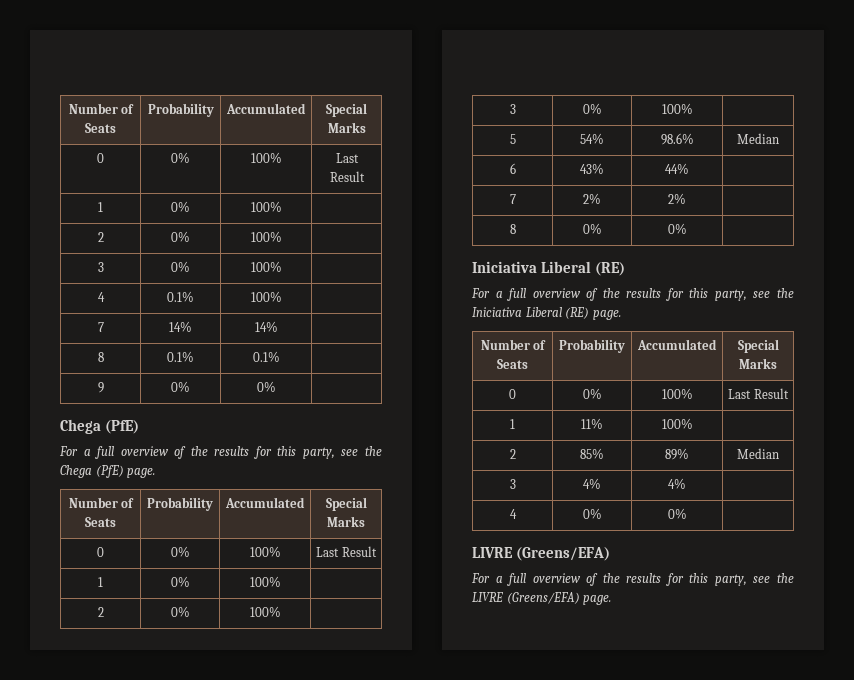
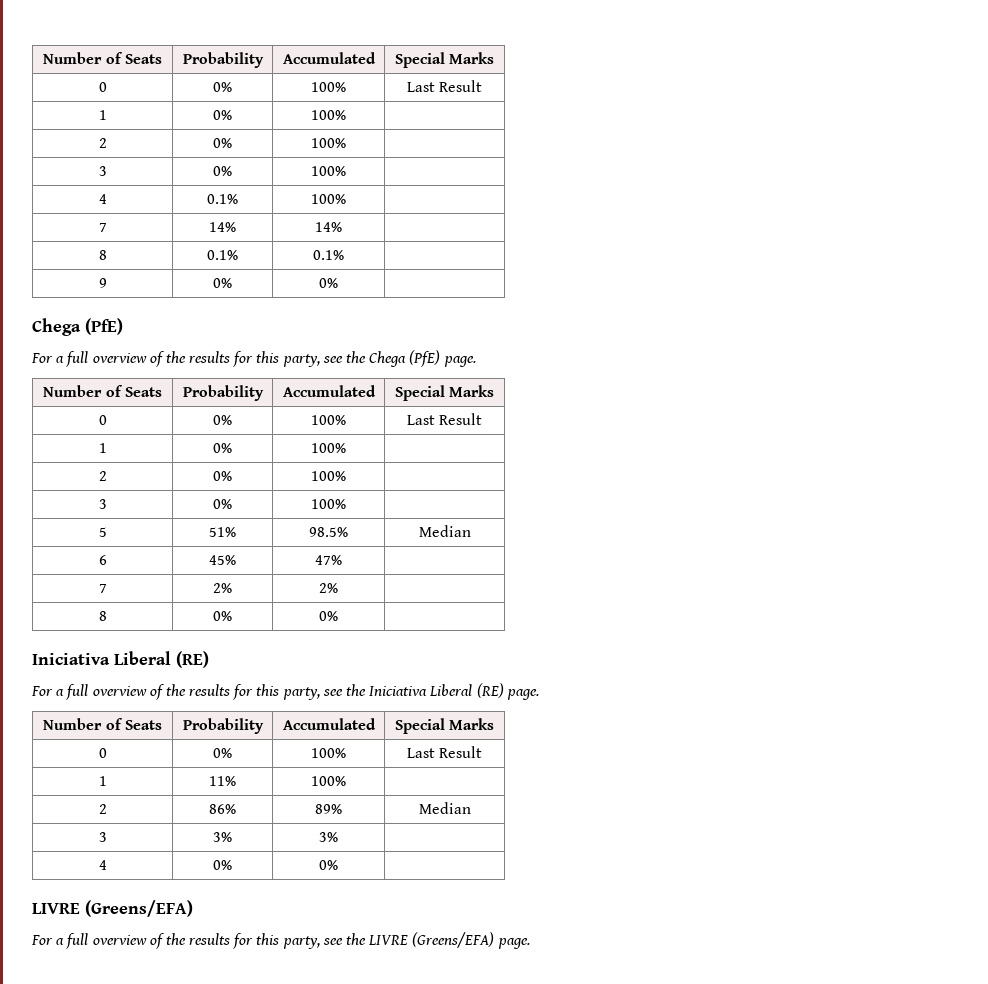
- 5 | 54% | 98.6% | Median
+ 5 | 51% | 98.5% | Median
- 6 | 43% | 44% |
+ 6 | 45% | 47% |
- 2 | 85% | 89% | Median
+ 2 | 86% | 89% | Median
- 3 | 4% | 4% |
+ 3 | 3% | 3% |

